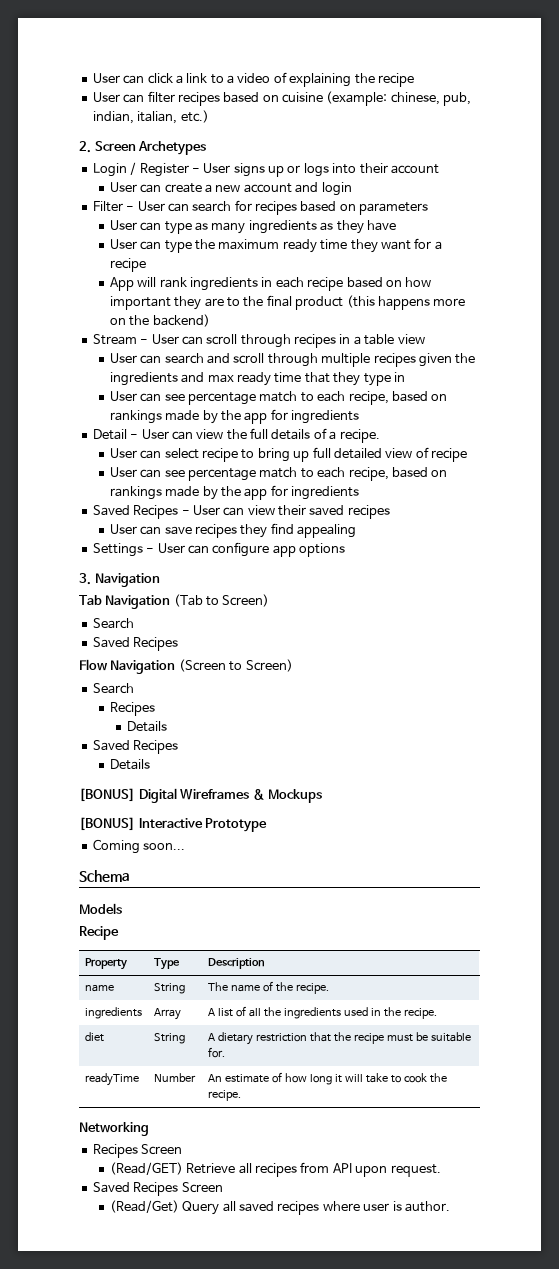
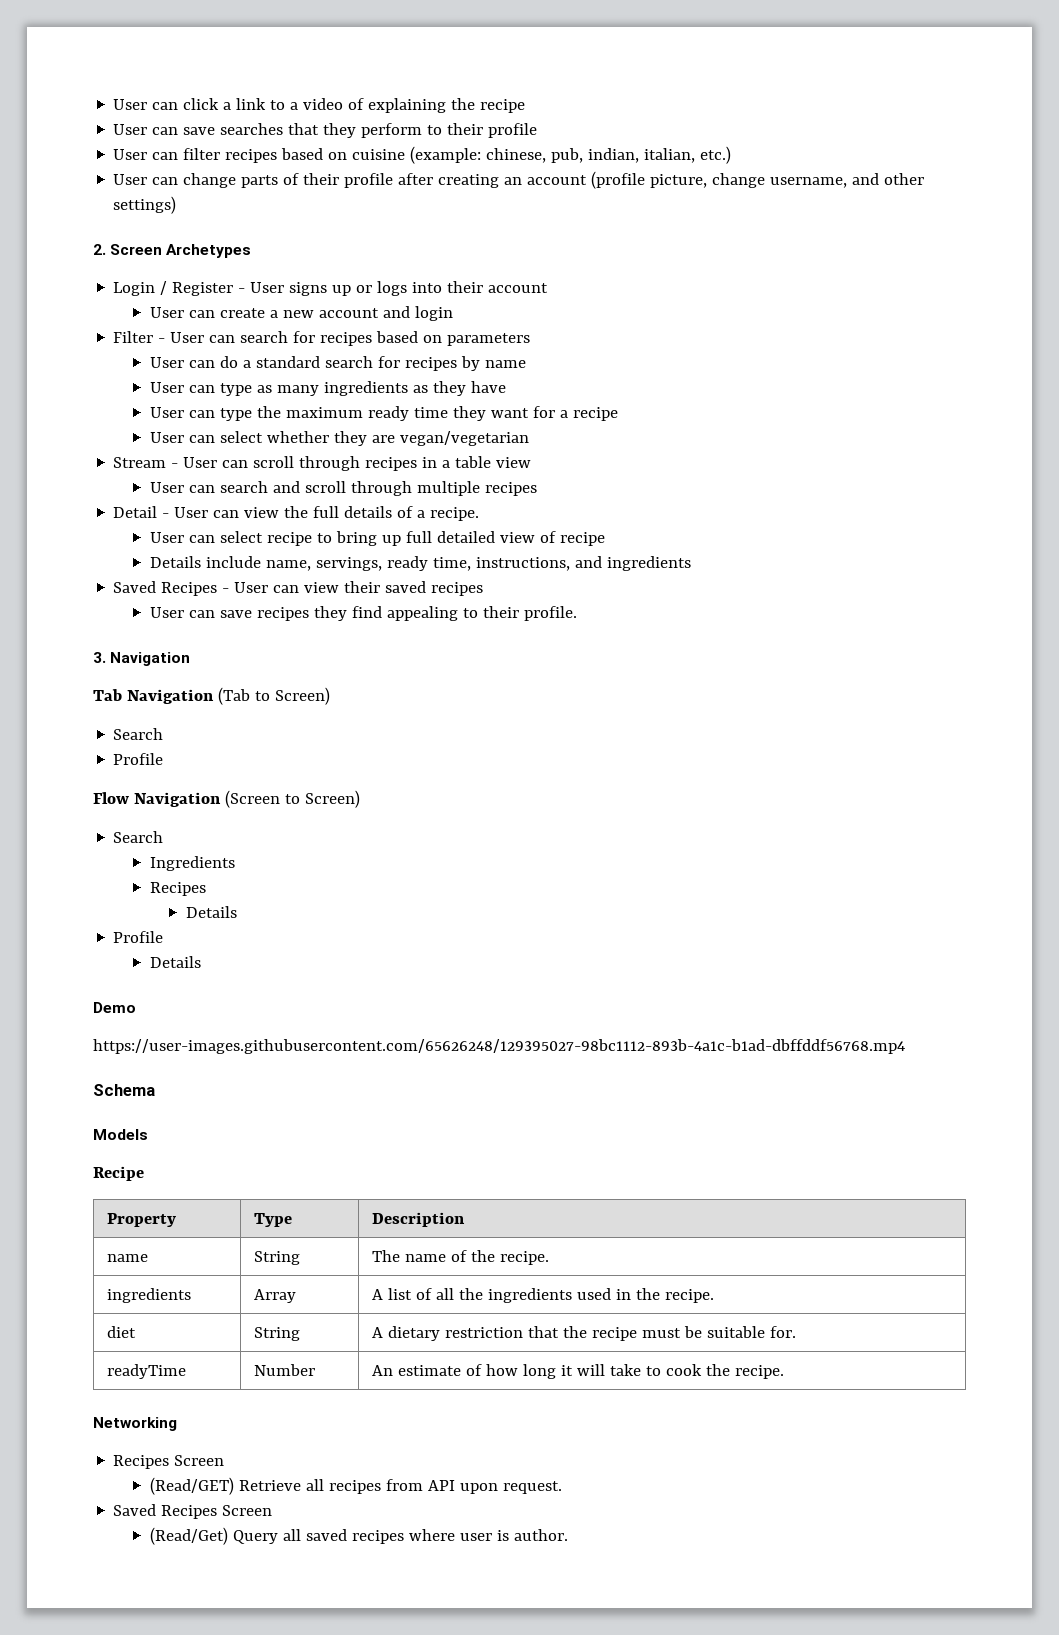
+ User can save searches that they perform to their profile
+ User can change parts of their profile after creating an account (profile picture, change username, and other settings)
+ User can do a standard search for recipes by name
- App will rank ingredients in each recipe based on how important they are to the final product (this happens more on the backend)
+ User can select whether they are vegan/vegetarian
- User can search and scroll through multiple recipes given the ingredients and max ready time that they type in
- User can see percentage match to each recipe, based on rankings made by the app for ingredients
+ User can search and scroll through multiple recipes
  User can select recipe to bring up full detailed view of recipe
- User can see percentage match to each recipe, based on rankings made by the app for ingredients
+ Details include name, servings, ready time, instructions, and ingredients
- User can save recipes they find appealing
- Settings - User can configure app options
+ User can save recipes they find appealing to their profile.
  Tab Navigation (Tab to Screen)
  Search
- Saved Recipes
+ Profile
  Flow Navigation (Screen to Screen)
  Search
+ Ingredients
  Recipes
  Details
- Saved Recipes
+ Profile
  Details
- [BONUS] Digital Wireframes & Mockups
- [BONUS] Interactive Prototype
- Coming soon...
+ Demo
+ https://user-images.githubusercontent.com/65626248/129395027-98bc1112-893b-4a1c-b1ad-dbffddf56768.mp4

